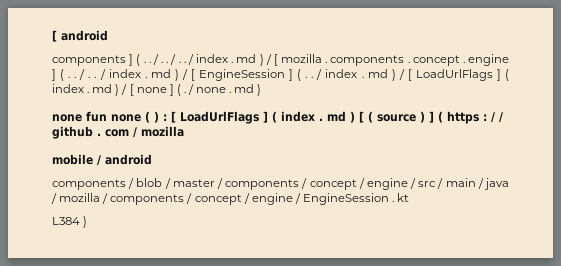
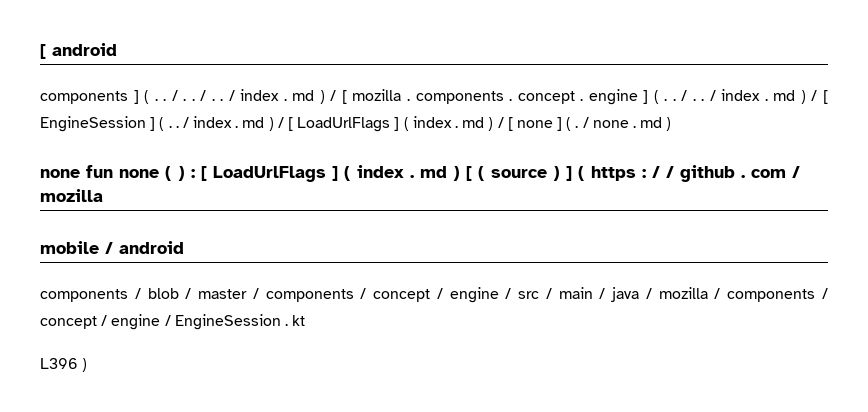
- L384 )
+ L396 )

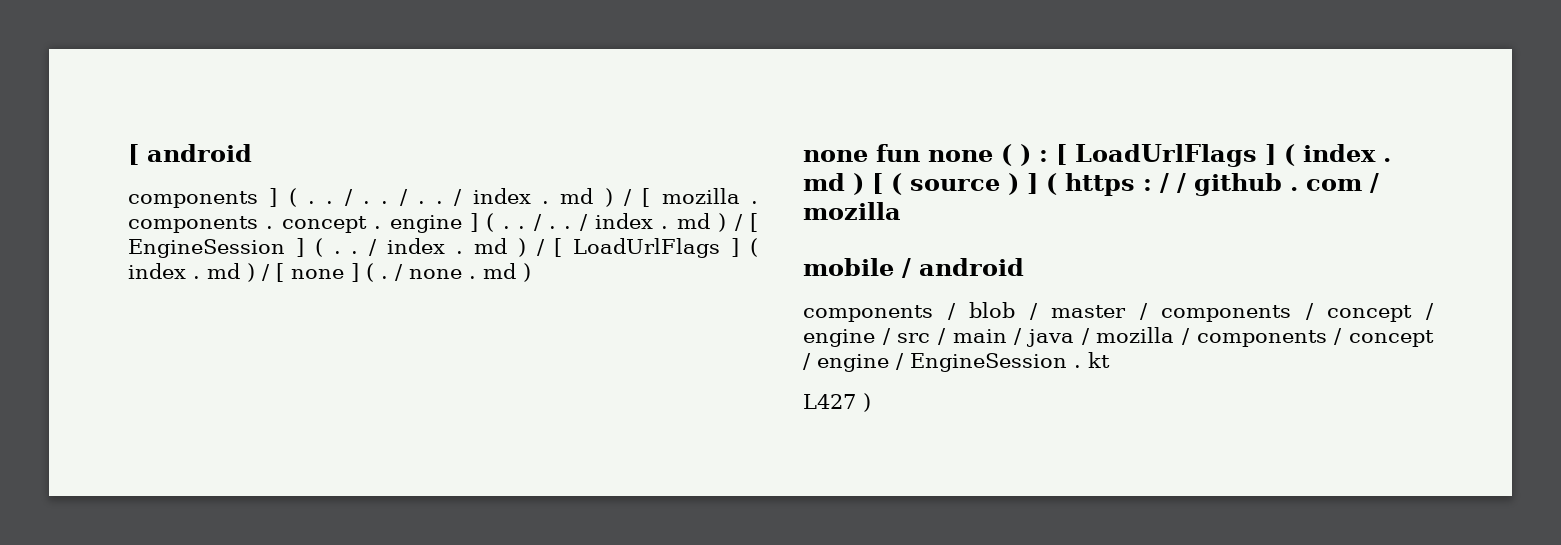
- L396 )
+ L427 )

